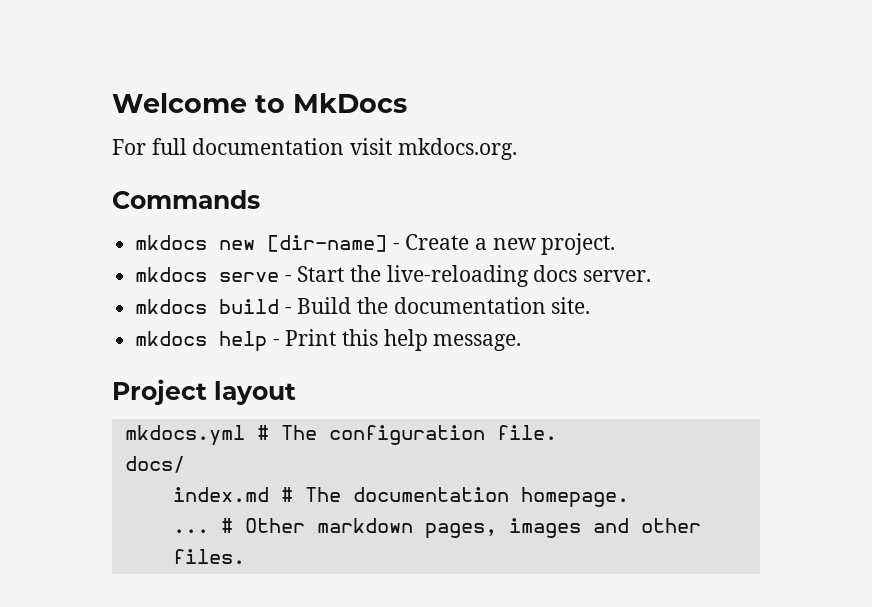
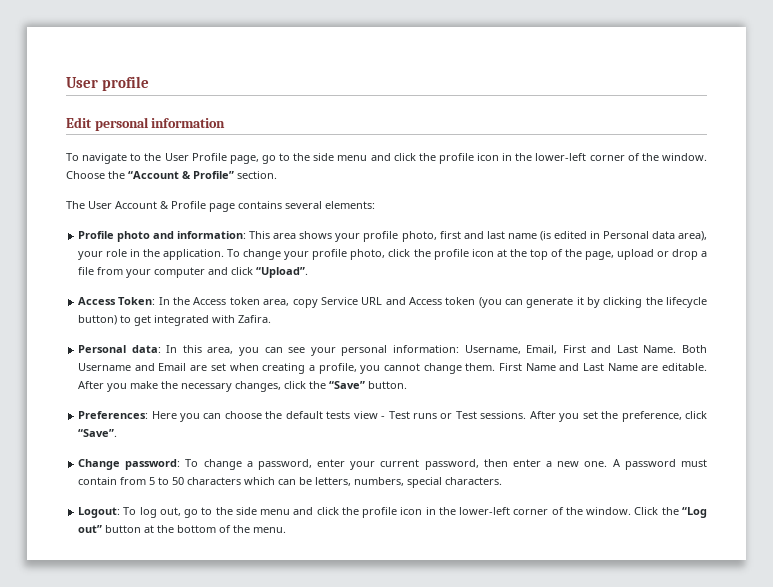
- Welcome to MkDocs
- For full documentation visit mkdocs.org.
- Commands
- mkdocs new [dir-name] - Create a new project.
- mkdocs serve - Start the live-reloading docs server.
- mkdocs build - Build the documentation site.
- mkdocs help - Print this help message.
- Project layout
- mkdocs.yml # The configuration file.
- docs/
- index.md # The documentation homepage.
- ... # Other markdown pages, images and other files.
+ User profile
+ Edit personal information
+ To navigate to the User Profile page, go to the side menu and click the profile icon in the lower-left corner of the window. Choose the “Account & Profile” section.
+ The User Account & Profile page contains several elements:
+ Profile photo and information: This area shows your profile photo, first and last name (is edited in Personal data area), your role in the application. To change your profile photo, click the profile icon at the top of the page, upload or drop a file from your computer and click “Upload”.
+ Access Token: In the Access token area, copy Service URL and Access token (you can generate it by clicking the lifecycle button) to get integrated with Zafira.
+ Personal data: In this area, you can see your personal information: Username, Email, First and Last Name. Both Username and Email are set when creating a profile, you cannot change them. First Name and Last Name are editable. After you make the necessary changes, click the “Save” button.
+ Preferences: Here you can choose the default tests view - Test runs or Test sessions. After you set the preference, click “Save”.
+ Change password: To change a password, enter your current password, then enter a new one. A password must contain from 5 to 50 characters which can be letters, numbers, special characters.
+ Logout: To log out, go to the side menu and click the profile icon in the lower-left corner of the window. Click the “Log out” button at the bottom of the menu.

